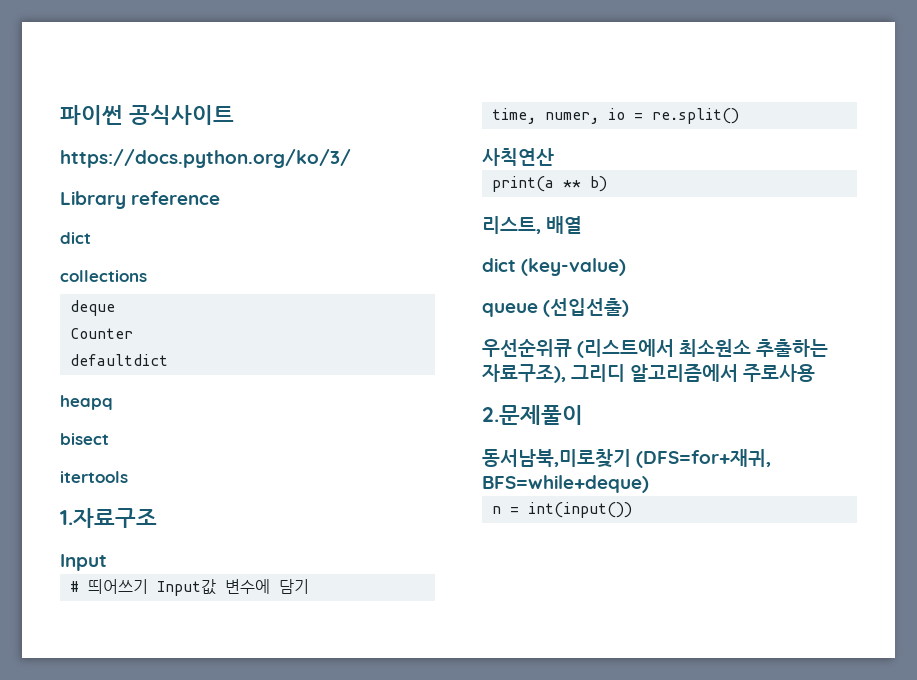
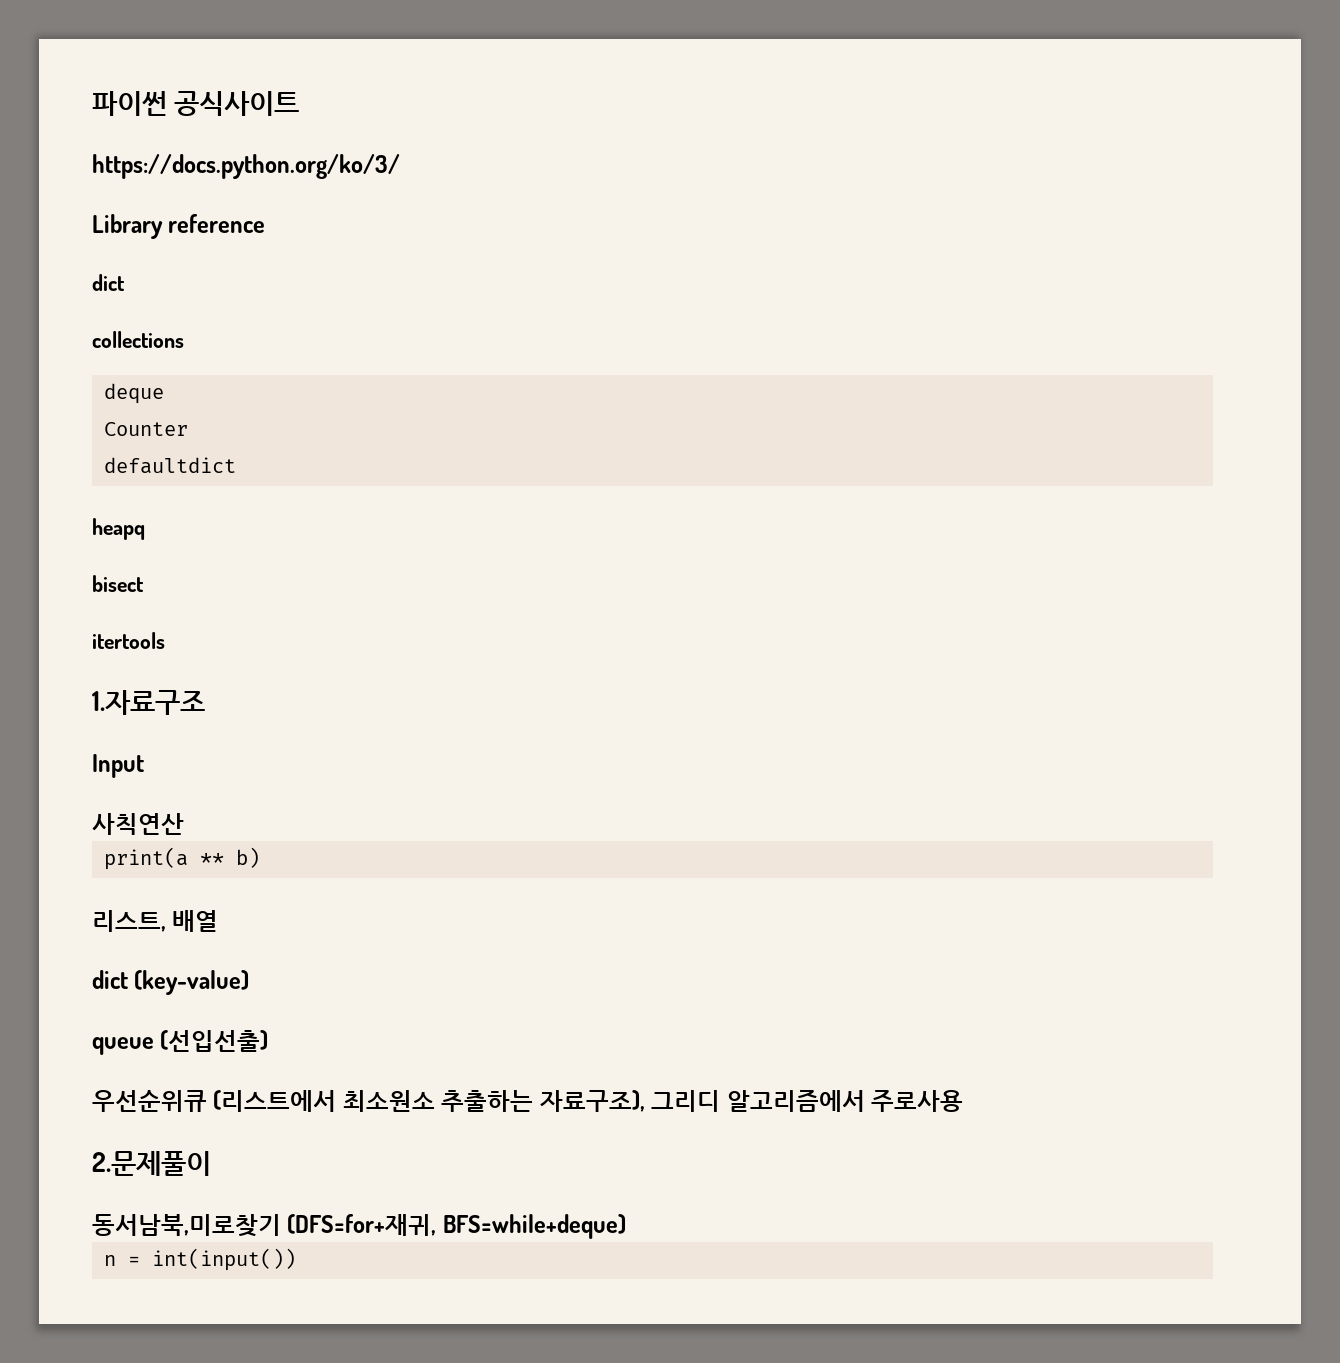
- # 띄어쓰기 Input값 변수에 담기
- time, numer, io = re.split()

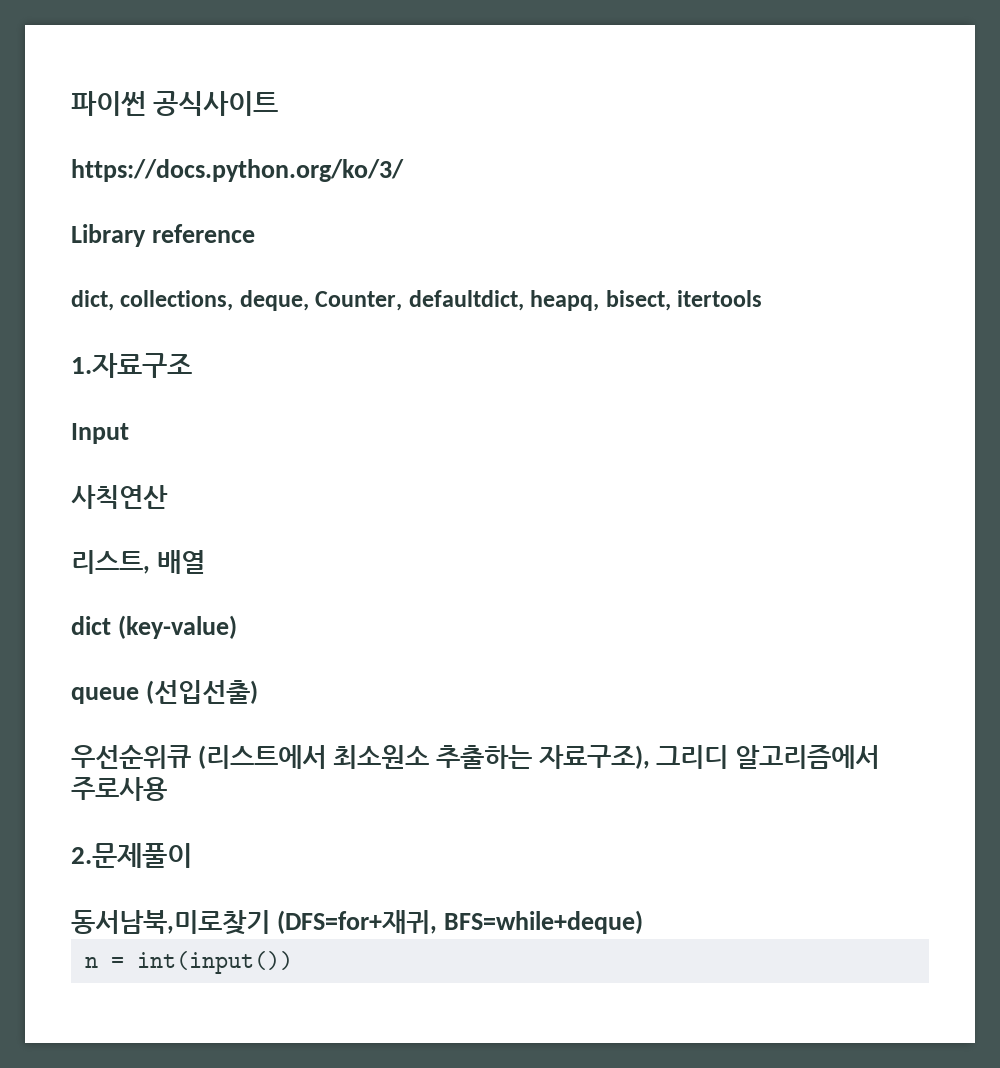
  Library reference
- dict
- collections
- deque
- Counter
- defaultdict
- heapq
- bisect
- itertools
+ dict, collections, deque, Counter, defaultdict, heapq, bisect, itertools
- print(a ** b)

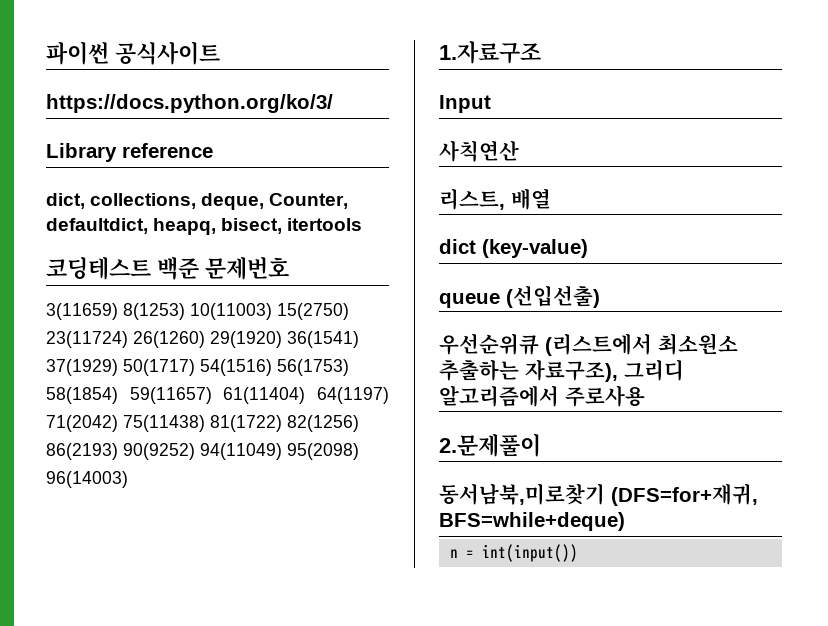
+ 코딩테스트 백준 문제번호
+ 3(11659) 8(1253) 10(11003) 15(2750) 23(11724) 26(1260) 29(1920) 36(1541) 37(1929) 50(1717) 54(1516) 56(1753) 58(1854) 59(11657) 61(11404) 64(1197) 71(2042) 75(11438) 81(1722) 82(1256) 86(2193) 90(9252) 94(11049) 95(2098) 96(14003)

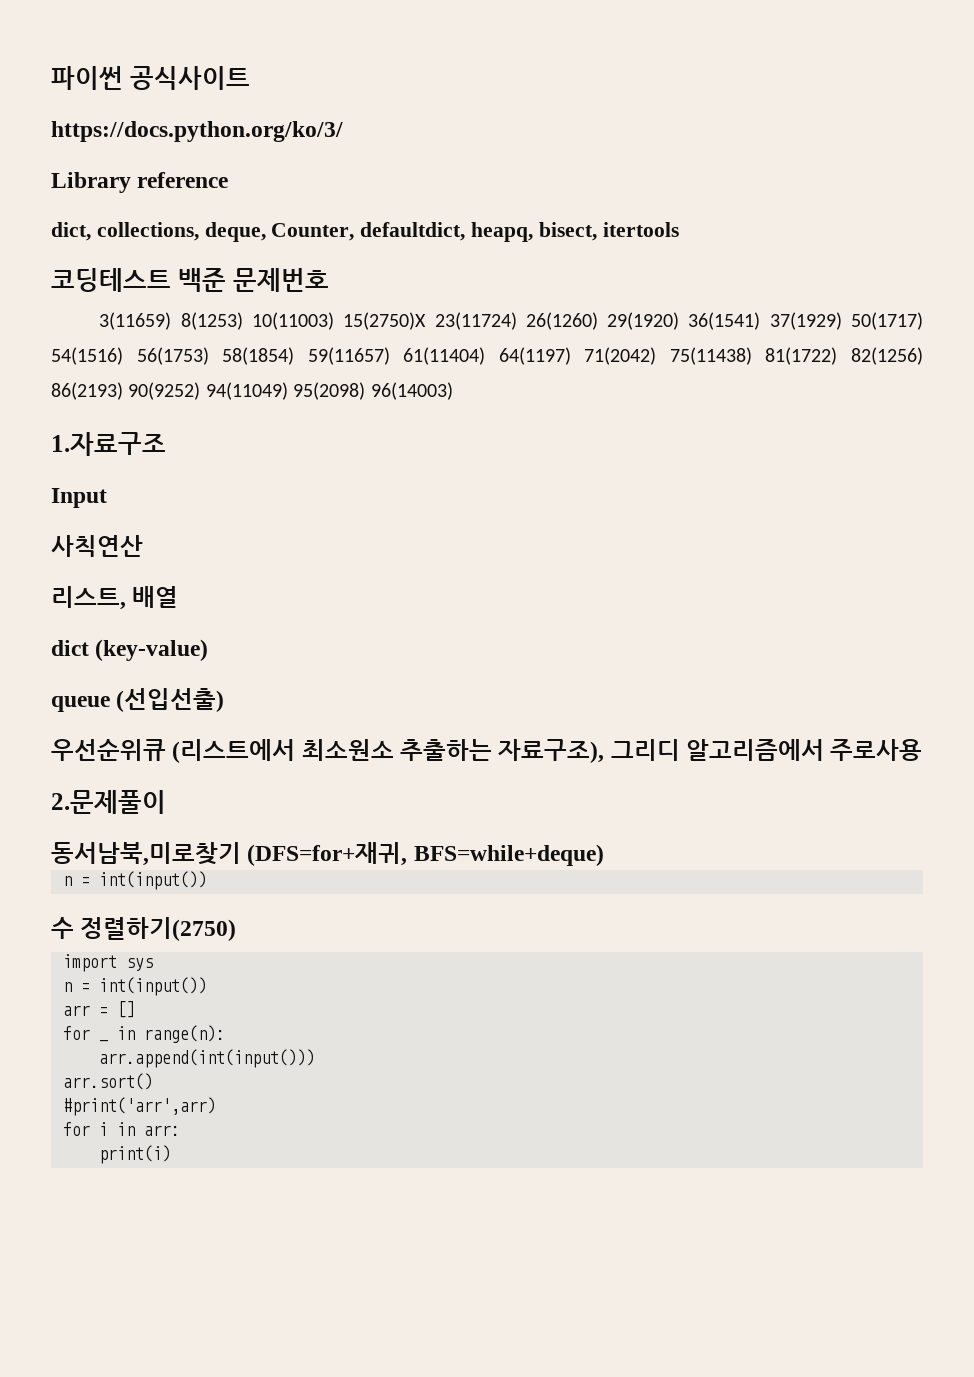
- 3(11659) 8(1253) 10(11003) 15(2750) 23(11724) 26(1260) 29(1920) 36(1541) 37(1929) 50(1717) 54(1516) 56(1753) 58(1854) 59(11657) 61(11404) 64(1197) 71(2042) 75(11438) 81(1722) 82(1256) 86(2193) 90(9252) 94(11049) 95(2098) 96(14003)
+ 3(11659) 8(1253) 10(11003) 15(2750)X 23(11724) 26(1260) 29(1920) 36(1541) 37(1929) 50(1717) 54(1516) 56(1753) 58(1854) 59(11657) 61(11404) 64(1197) 71(2042) 75(11438) 81(1722) 82(1256) 86(2193) 90(9252) 94(11049) 95(2098) 96(14003)
+ 수 정렬하기(2750)
+ import sys
+ n = int(input())
+ arr = []
+ for _ in range(n):
+ arr.append(int(input()))
+ arr.sort()
+ #print('arr',arr)
+ for i in arr:
+ print(i)

